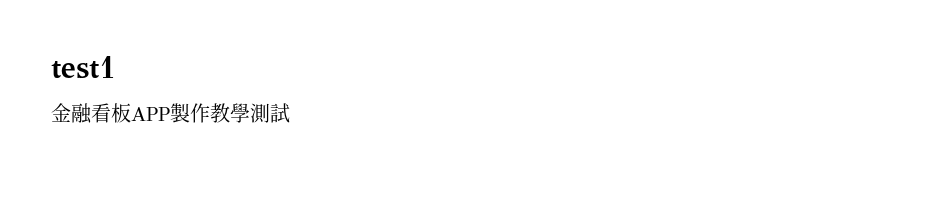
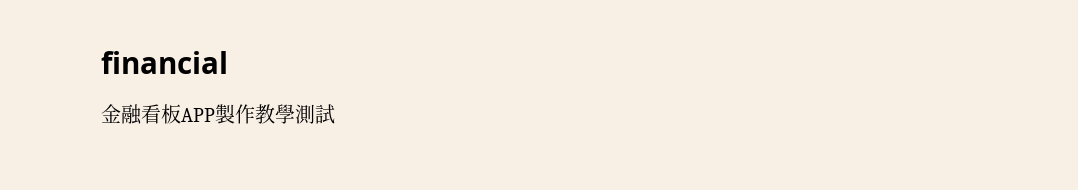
- test1
+ financial

